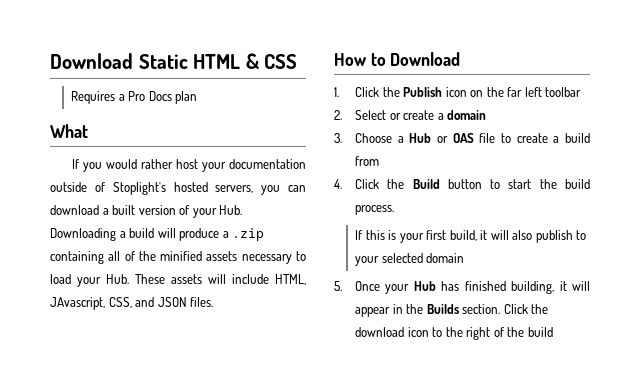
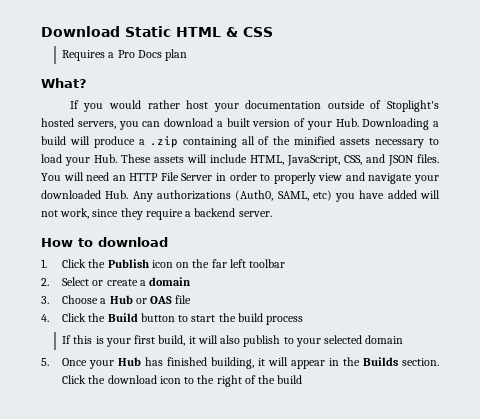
- What
+ What?
- If you would rather host your documentation outside of Stoplight's hosted servers, you can download a built version of your Hub. Downloading a build will produce a .zip containing all of the minified assets necessary to load your Hub. These assets will include HTML, JAvascript, CSS, and JSON files.
+ If you would rather host your documentation outside of Stoplight's hosted servers, you can download a built version of your Hub. Downloading a build will produce a .zip containing all of the minified assets necessary to load your Hub. These assets will include HTML, JavaScript, CSS, and JSON files. You will need an HTTP File Server in order to properly view and navigate your downloaded Hub. Any authorizations (Auth0, SAML, etc) you have added will not work, since they require a backend server.
- How to Download
+ How to download
- 3. Choose a Hub or OAS file to create a build from
+ 3. Choose a Hub or OAS file
- 4. Click the Build button to start the build process.
+ 4. Click the Build button to start the build process

